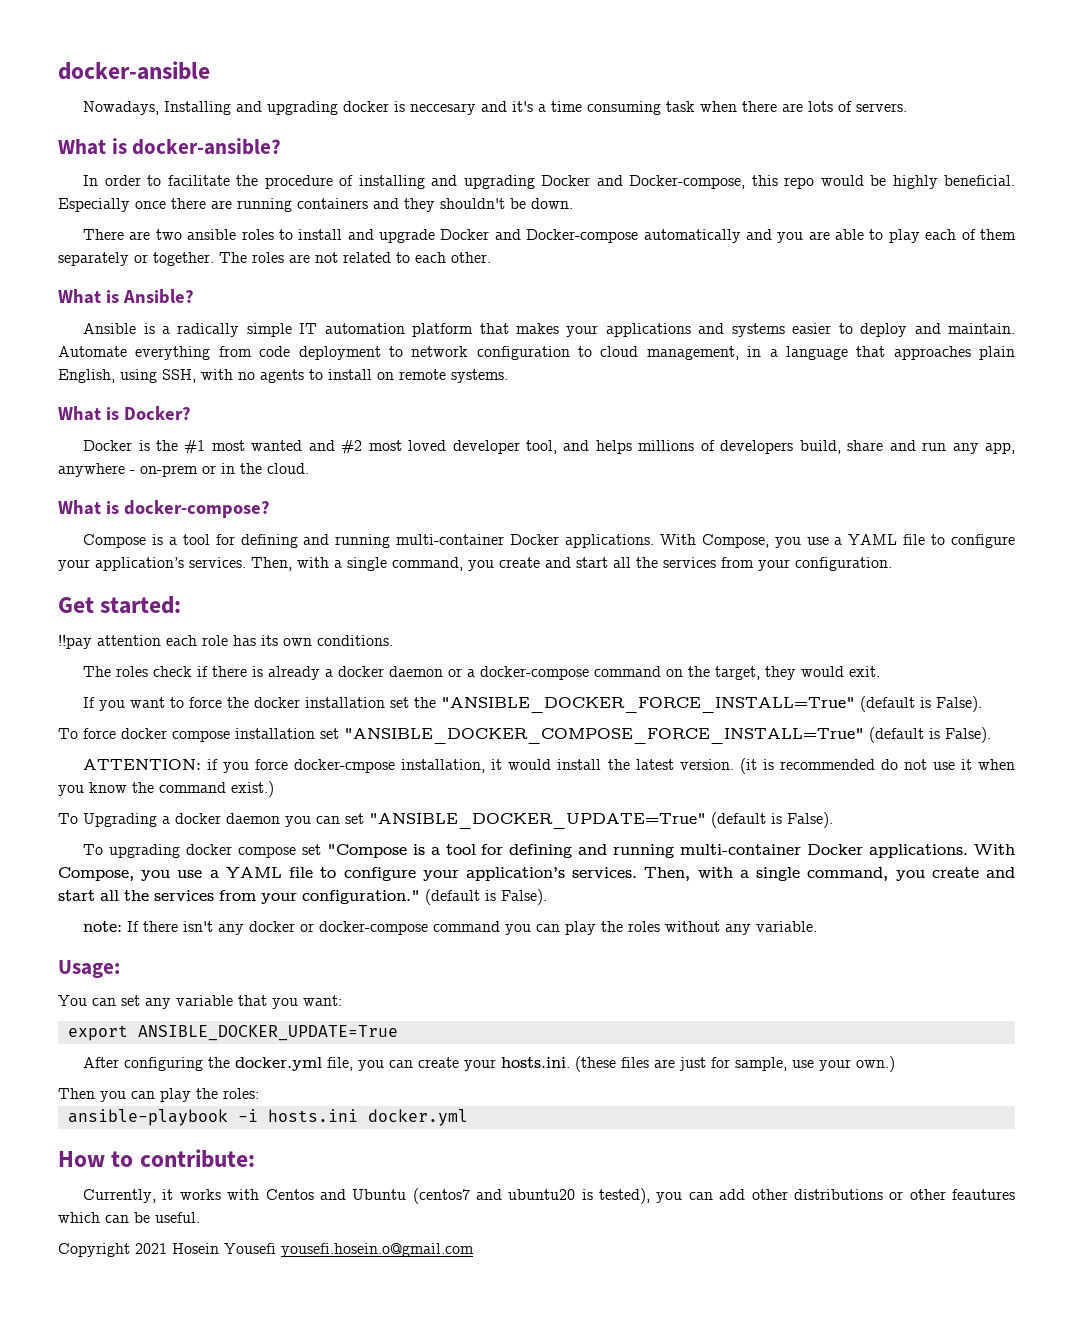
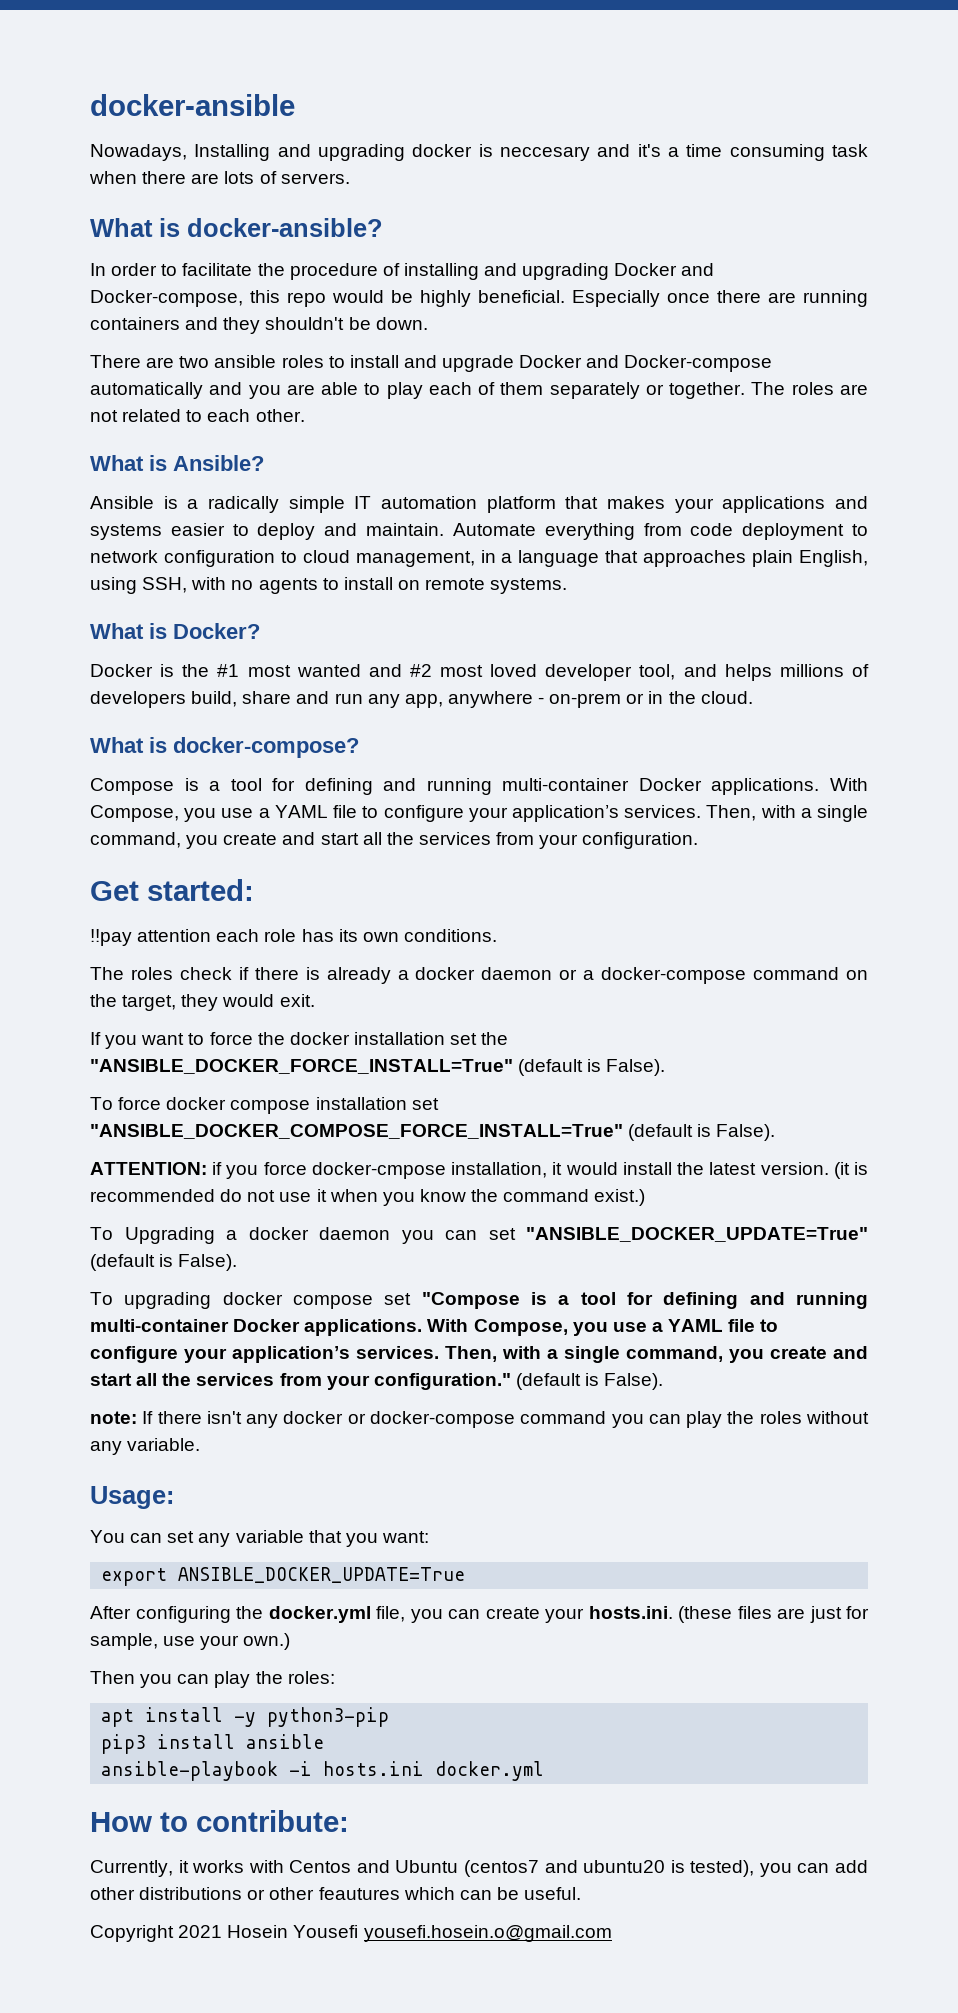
+ apt install -y python3-pip
+ pip3 install ansible

